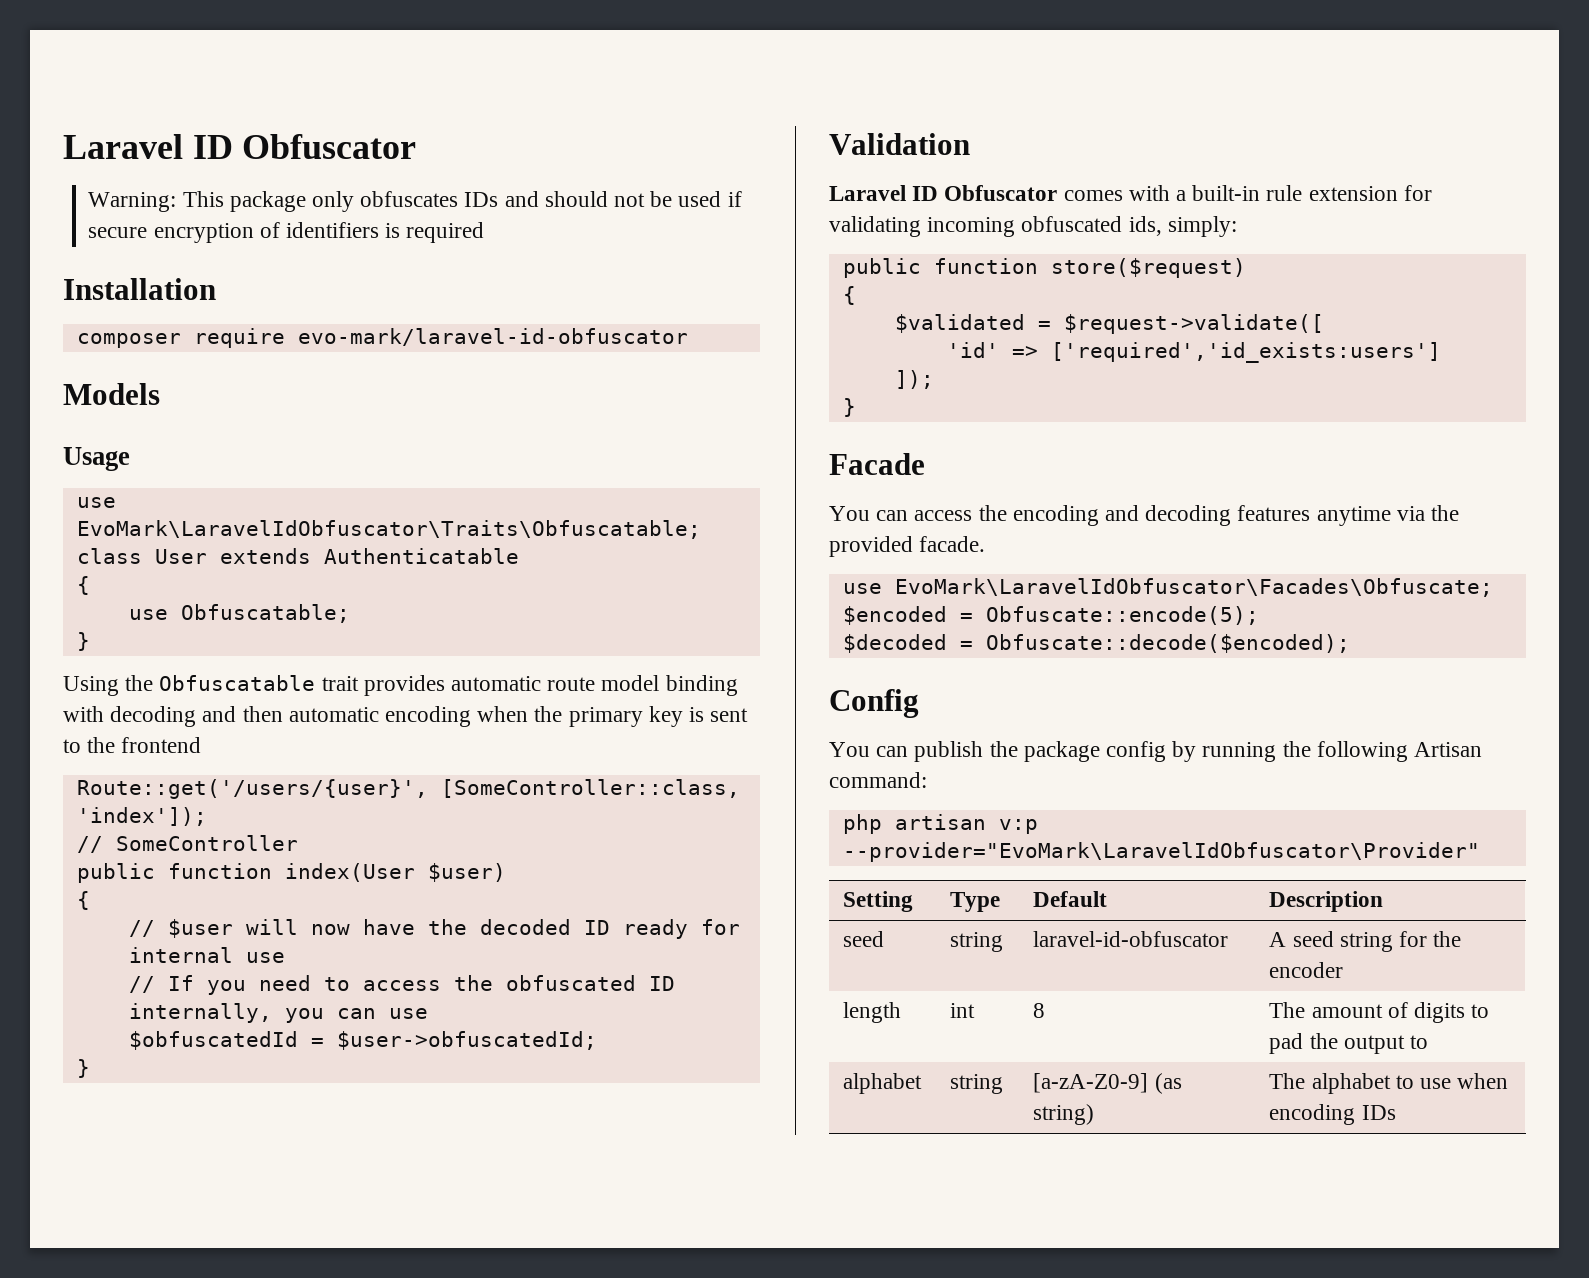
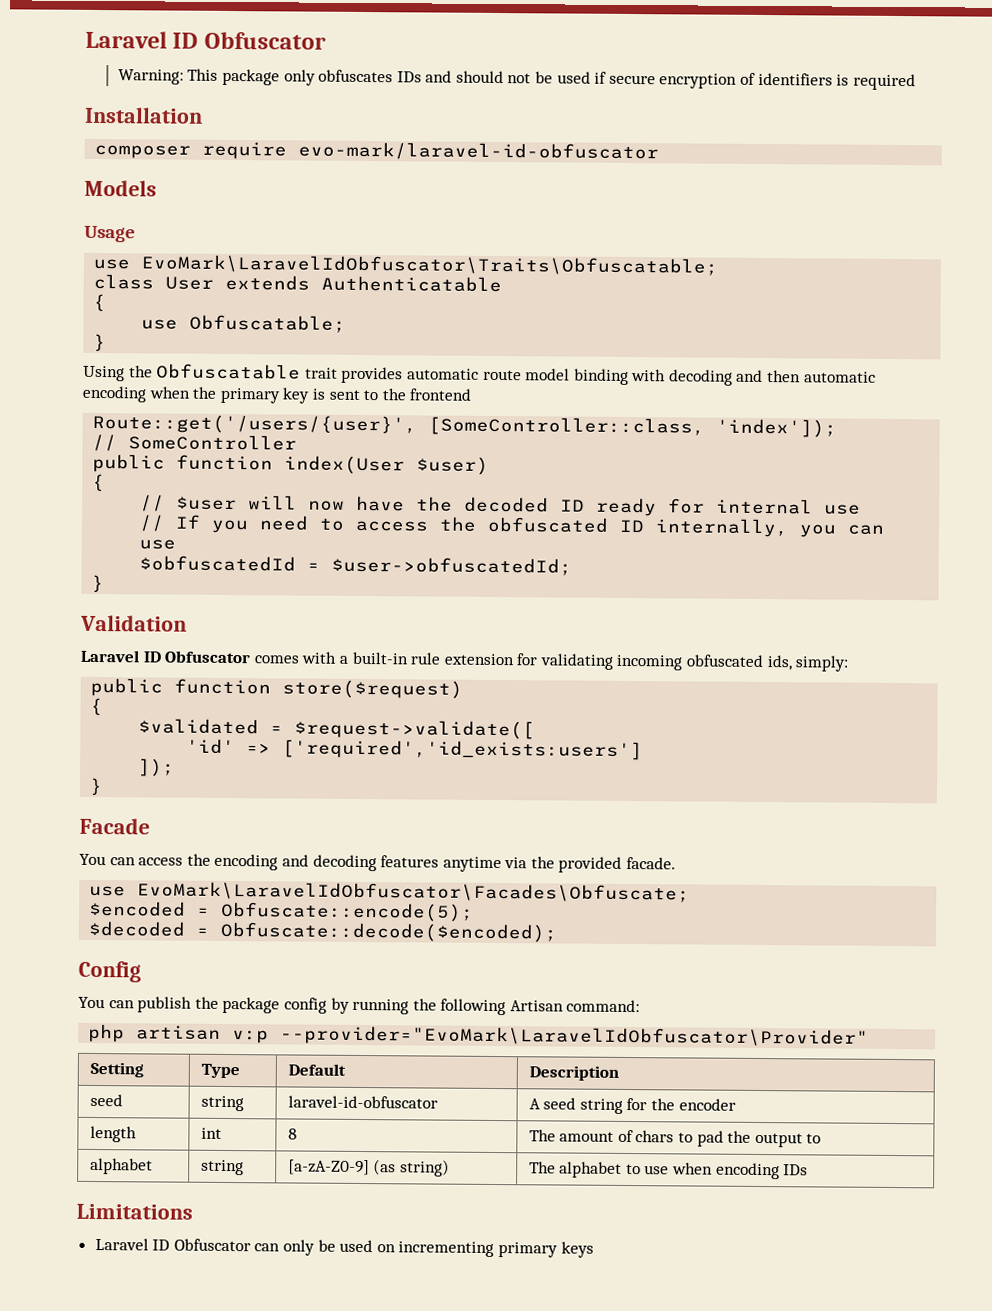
- length | int | 8 | The amount of digits to pad the output to
+ length | int | 8 | The amount of chars to pad the output to
+ Limitations
+ Laravel ID Obfuscator can only be used on incrementing primary keys

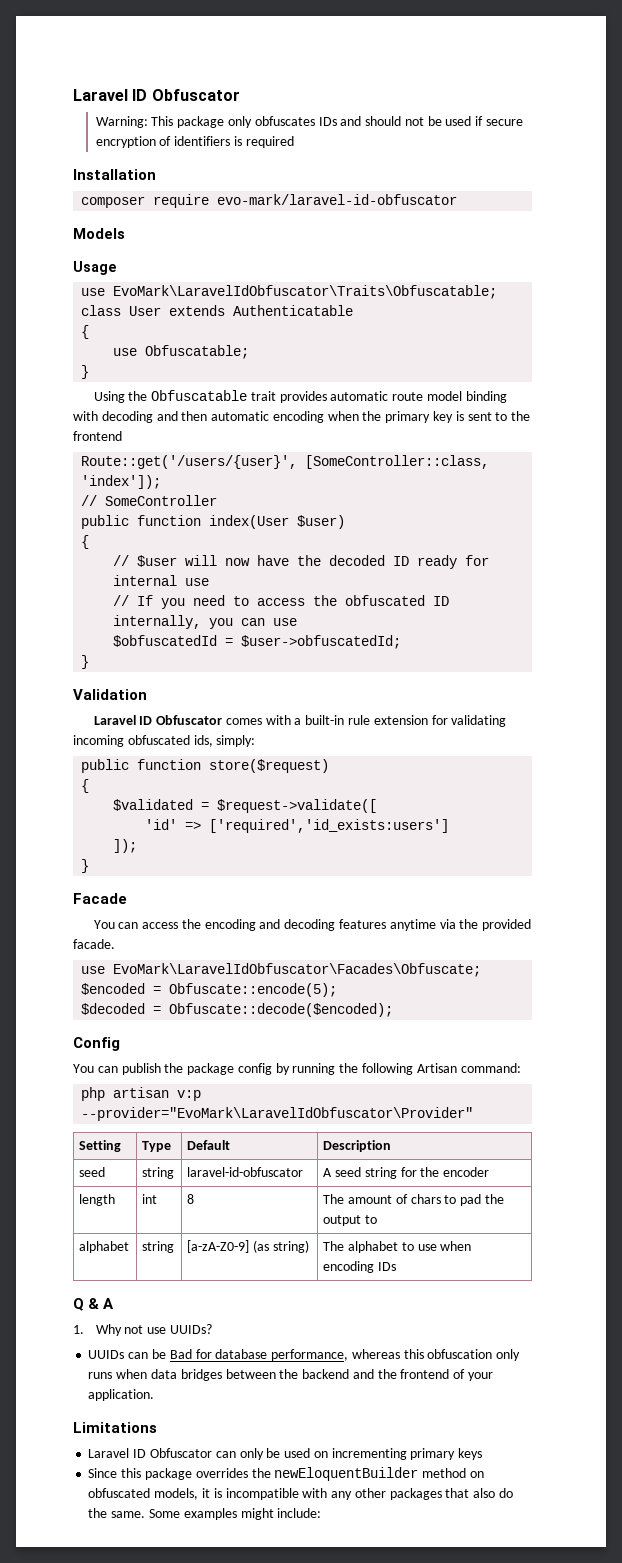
+ Q & A
+ 1. Why not use UUIDs?
+ UUIDs can be Bad for database performance, whereas this obfuscation only runs when data bridges between the backend and the frontend of your application.
+ Since this package overrides the newEloquentBuilder method on obfuscated models, it is incompatible with any other packages that also do the same. Some examples might include:

